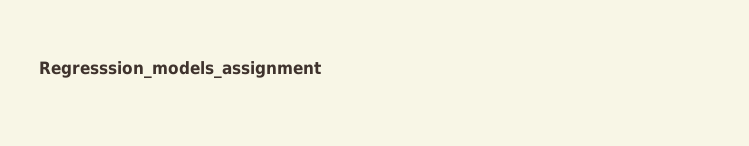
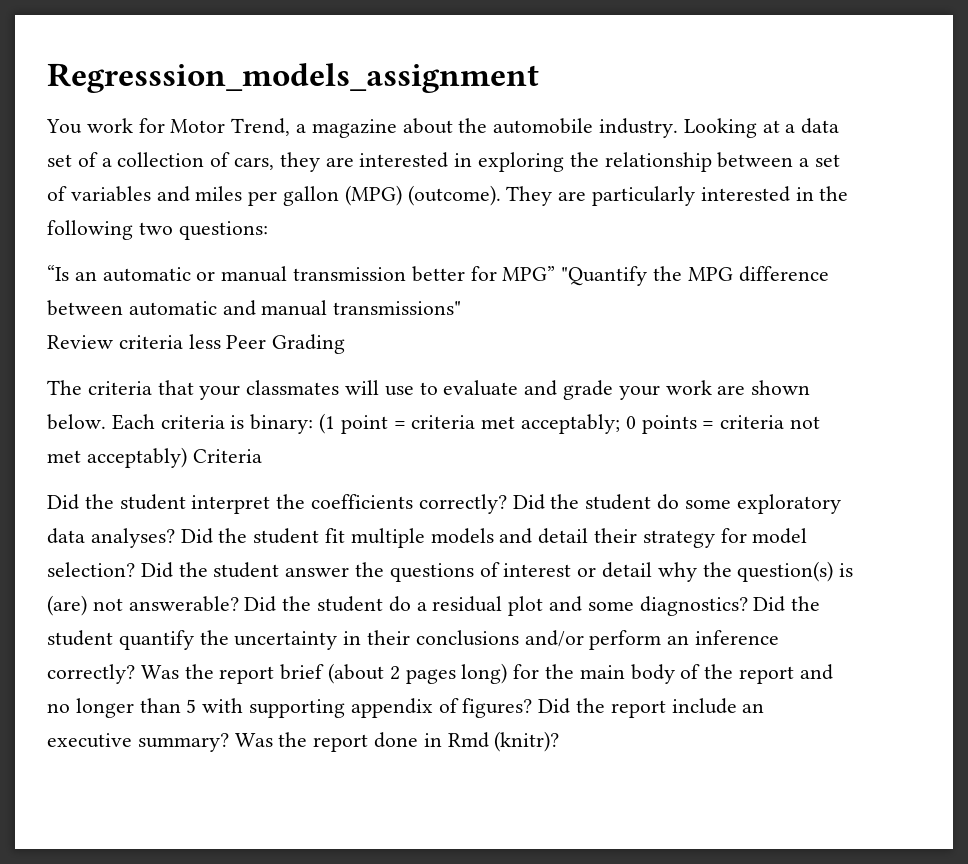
+ You work for Motor Trend, a magazine about the automobile industry. Looking at a data set of a collection of cars, they are interested in exploring the relationship between a set of variables and miles per gallon (MPG) (outcome). They are particularly interested in the following two questions:
+ “Is an automatic or manual transmission better for MPG” "Quantify the MPG difference between automatic and manual transmissions"
+ Review criteria less Peer Grading
+ The criteria that your classmates will use to evaluate and grade your work are shown below. Each criteria is binary: (1 point = criteria met acceptably; 0 points = criteria not met acceptably) Criteria
+ Did the student interpret the coefficients correctly? Did the student do some exploratory data analyses? Did the student fit multiple models and detail their strategy for model selection? Did the student answer the questions of interest or detail why the question(s) is (are) not answerable? Did the student do a residual plot and some diagnostics? Did the student quantify the uncertainty in their conclusions and/or perform an inference correctly? Was the report brief (about 2 pages long) for the main body of the report and no longer than 5 with supporting appendix of figures? Did the report include an executive summary? Was the report done in Rmd (knitr)?

